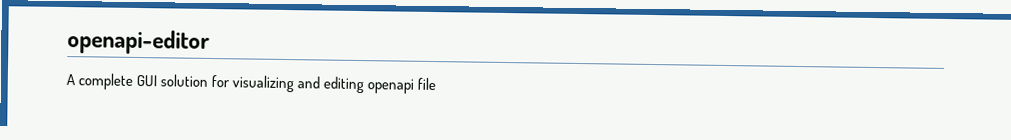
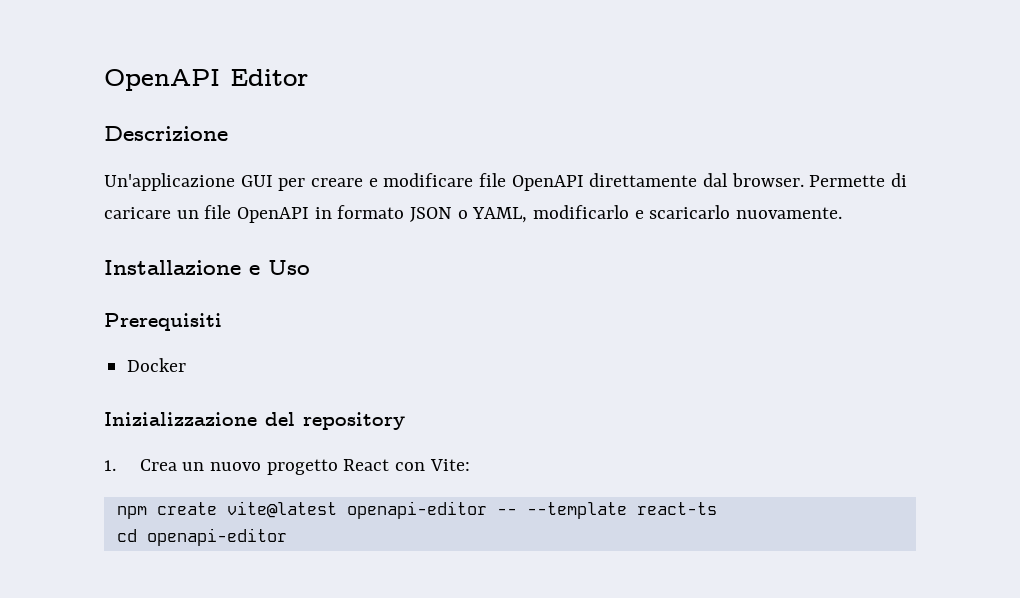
- openapi-editor
- A complete GUI solution for visualizing and editing openapi file
+ OpenAPI Editor
+ Descrizione
+ Un'applicazione GUI per creare e modificare file OpenAPI direttamente dal browser. Permette di caricare un file OpenAPI in formato JSON o YAML, modificarlo e scaricarlo nuovamente.
+ Installazione e Uso
+ Prerequisiti
+ Docker
+ Inizializzazione del repository
+ 1. Crea un nuovo progetto React con Vite:
+ npm create vite@latest openapi-editor -- --template react-ts
+ cd openapi-editor

